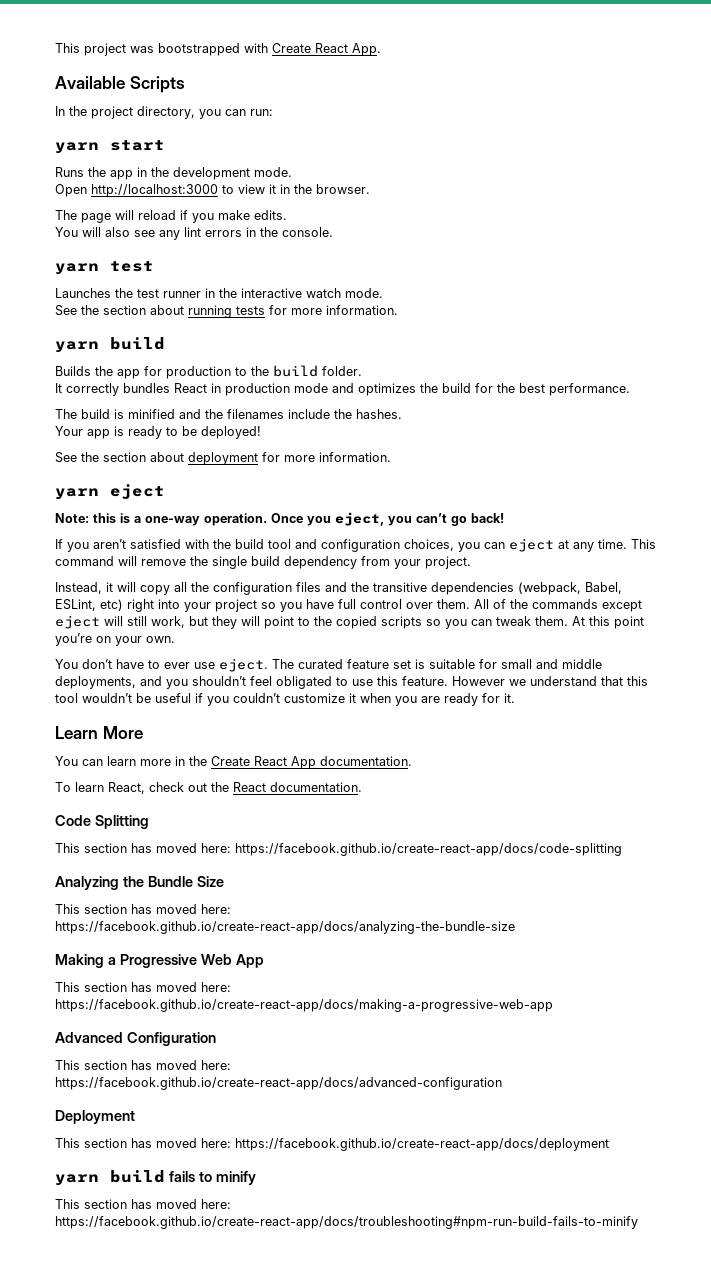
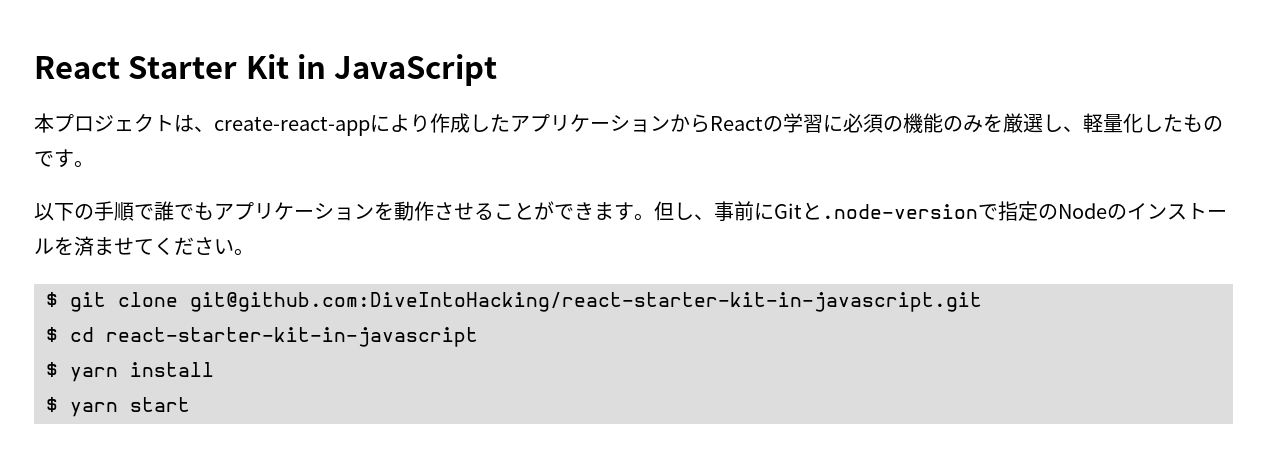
- This project was bootstrapped with Create React App.
- Available Scripts
- In the project directory, you can run:
- yarn start
- Runs the app in the development mode.
- Open http://localhost:3000 to view it in the browser.
- The page will reload if you make edits.
- You will also see any lint errors in the console.
- yarn test
- Launches the test runner in the interactive watch mode.
- See the section about running tests for more information.
- yarn build
- Builds the app for production to the build folder.
- It correctly bundles React in production mode and optimizes the build for the best performance.
- The build is minified and the filenames include the hashes.
- Your app is ready to be deployed!
- See the section about deployment for more information.
- yarn eject
- Note: this is a one-way operation. Once you eject, you can’t go back!
- If you aren’t satisfied with the build tool and configuration choices, you can eject at any time. This command will remove the single build dependency from your project.
- Instead, it will copy all the configuration files and the transitive dependencies (webpack, Babel, ESLint, etc) right into your project so you have full control over them. All of the commands except eject will still work, but they will point to the copied scripts so you can tweak them. At this point you’re on your own.
- You don’t have to ever use eject. The curated feature set is suitable for small and middle deployments, and you shouldn’t feel obligated to use this feature. However we understand that this tool wouldn’t be useful if you couldn’t customize it when you are ready for it.
- Learn More
- You can learn more in the Create React App documentation.
- To learn React, check out the React documentation.
- Code Splitting
- This section has moved here: https://facebook.github.io/create-react-app/docs/code-splitting
- Analyzing the Bundle Size
- This section has moved here: https://facebook.github.io/create-react-app/docs/analyzing-the-bundle-size
- Making a Progressive Web App
- This section has moved here: https://facebook.github.io/create-react-app/docs/making-a-progressive-web-app
- Advanced Configuration
- This section has moved here: https://facebook.github.io/create-react-app/docs/advanced-configuration
- Deployment
- This section has moved here: https://facebook.github.io/create-react-app/docs/deployment
- yarn build fails to minify
- This section has moved here: https://facebook.github.io/create-react-app/docs/troubleshooting#npm-run-build-fails-to-minify
+ React Starter Kit in JavaScript
+ 本プロジェクトは、create-react-appにより作成したアプリケーションからReactの学習に必須の機能のみを厳選し、軽量化したものです。
+ 以下の手順で誰でもアプリケーションを動作させることができます。但し、事前にGitと.node-versionで指定のNodeのインストールを済ませてください。
+ $ git clone git@github.com:DiveIntoHacking/react-starter-kit-in-javascript.git
+ $ cd react-starter-kit-in-javascript
+ $ yarn install
+ $ yarn start

